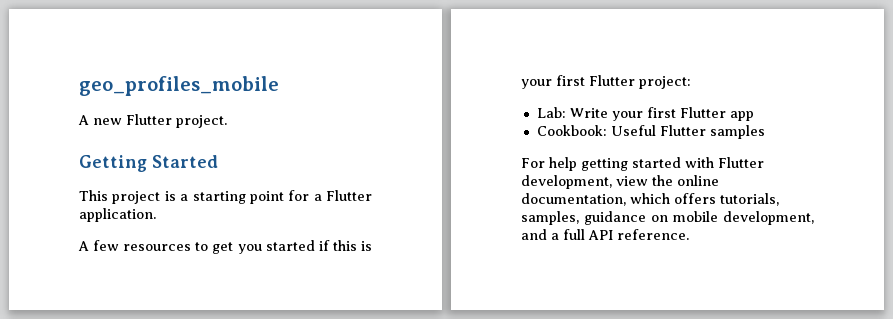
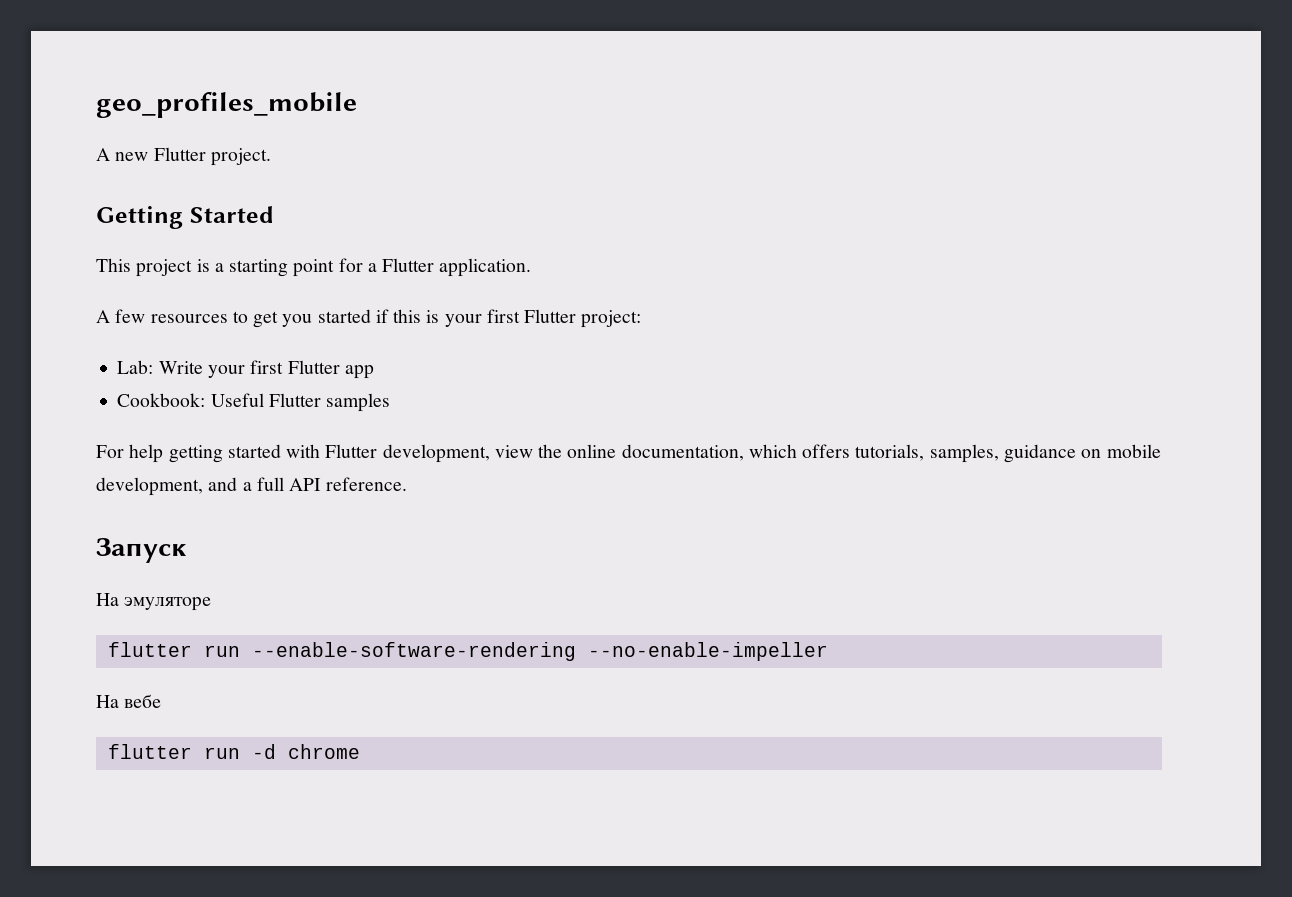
+ Запуск
+ На эмуляторе
+ flutter run --enable-software-rendering --no-enable-impeller
+ На вебе
+ flutter run -d chrome

